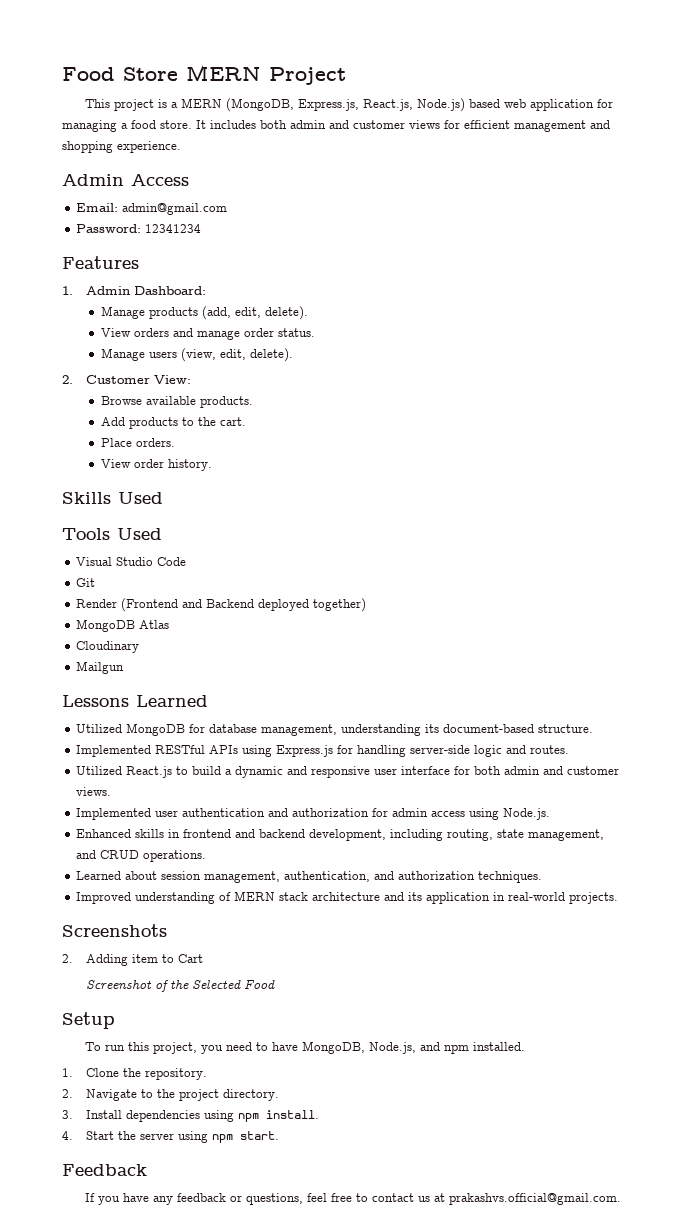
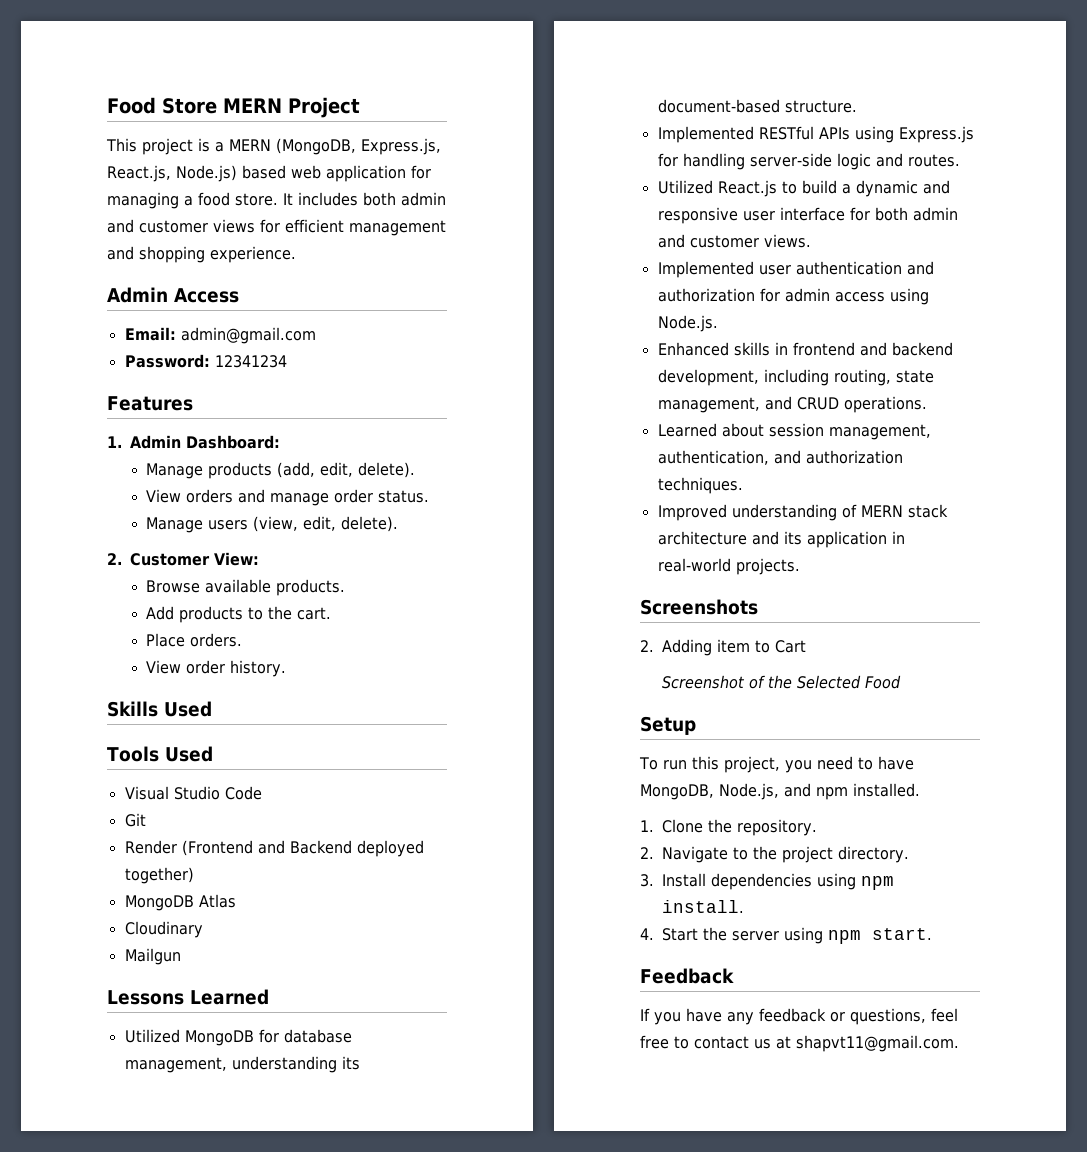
- If you have any feedback or questions, feel free to contact us at prakashvs.official@gmail.com.
+ If you have any feedback or questions, feel free to contact us at shapvt11@gmail.com.

